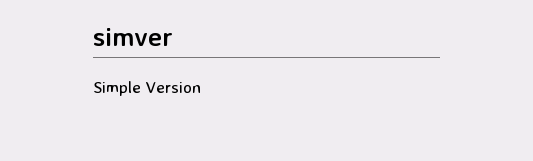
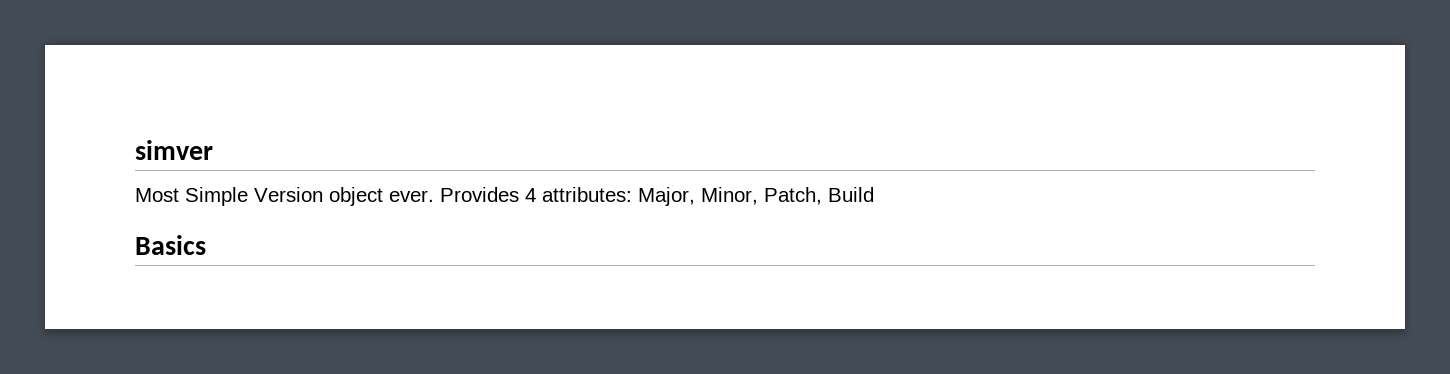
- Simple Version
+ Most Simple Version object ever. Provides 4 attributes: Major, Minor, Patch, Build
+ Basics

